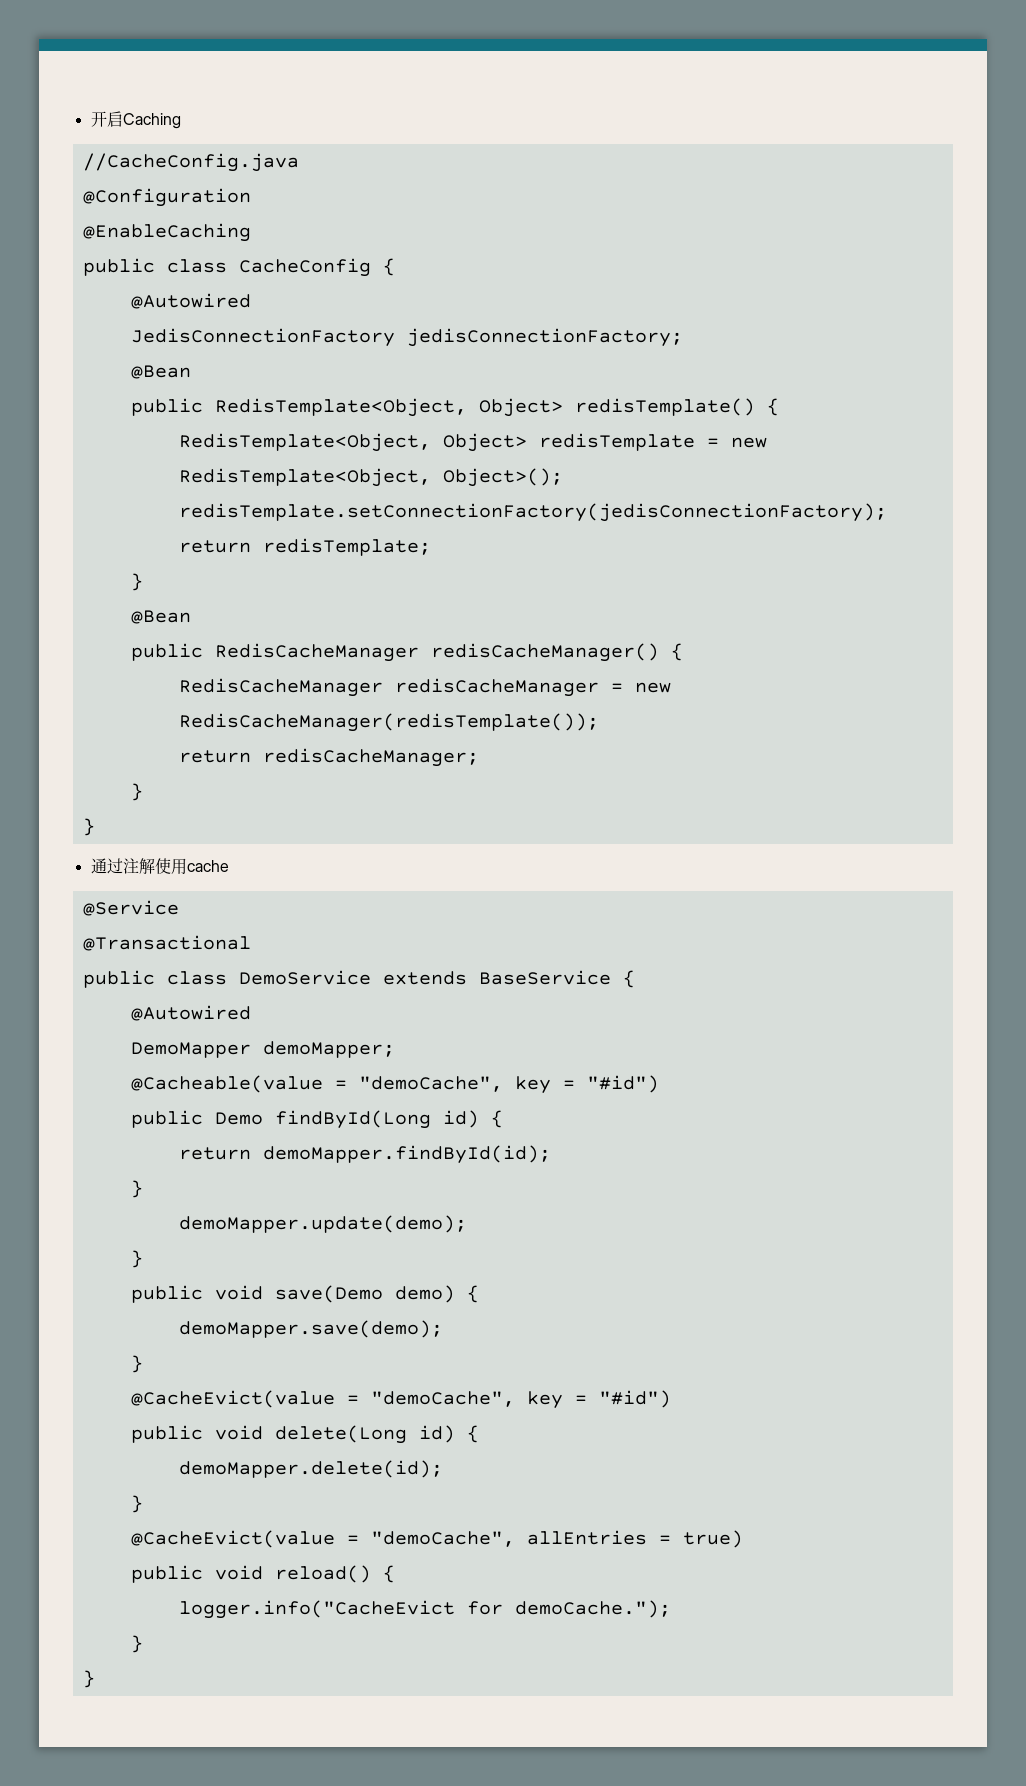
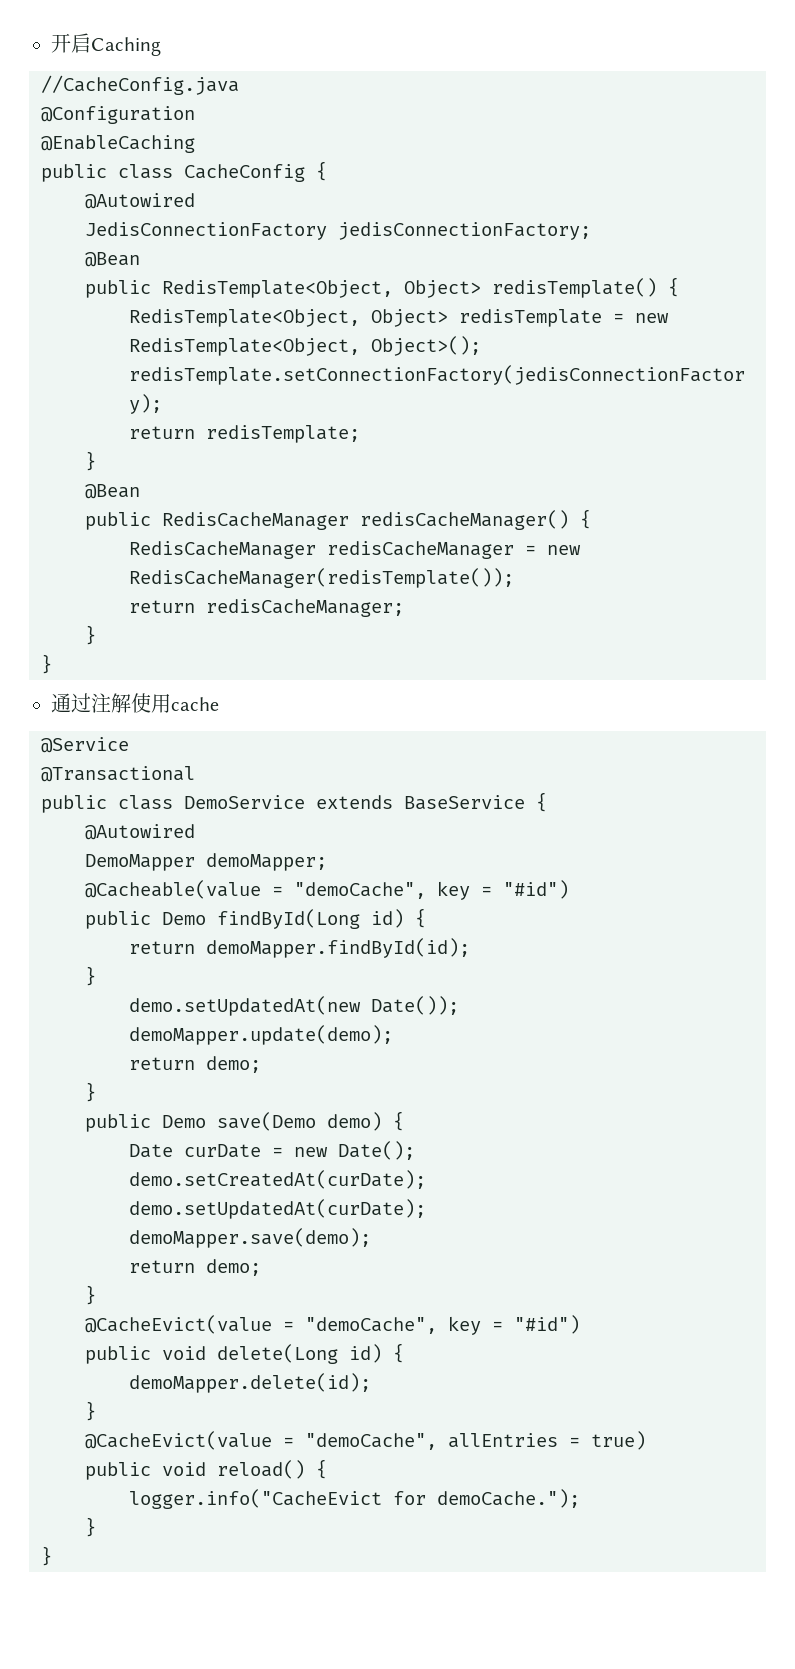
+ demo.setUpdatedAt(new Date());
  demoMapper.update(demo);
+ return demo;
- public void save(Demo demo) {
+ public Demo save(Demo demo) {
+ Date curDate = new Date();
+ demo.setCreatedAt(curDate);
+ demo.setUpdatedAt(curDate);
  demoMapper.save(demo);
+ return demo;

